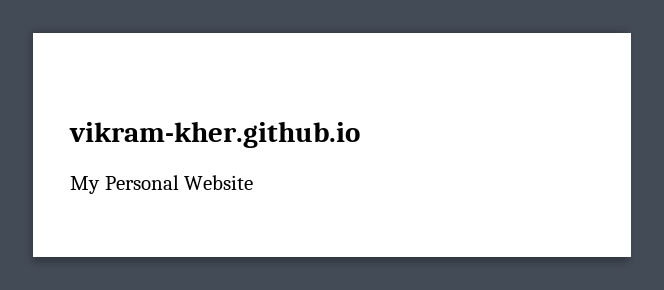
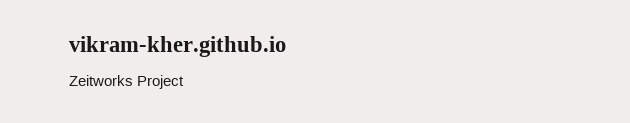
- My Personal Website
+ Zeitworks Project

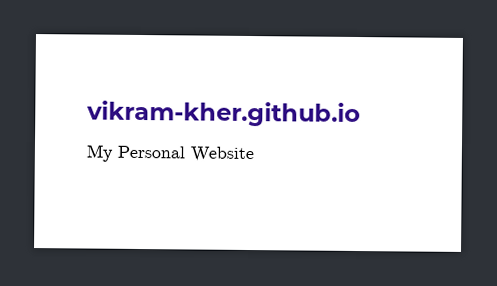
- Zeitworks Project
+ My Personal Website

